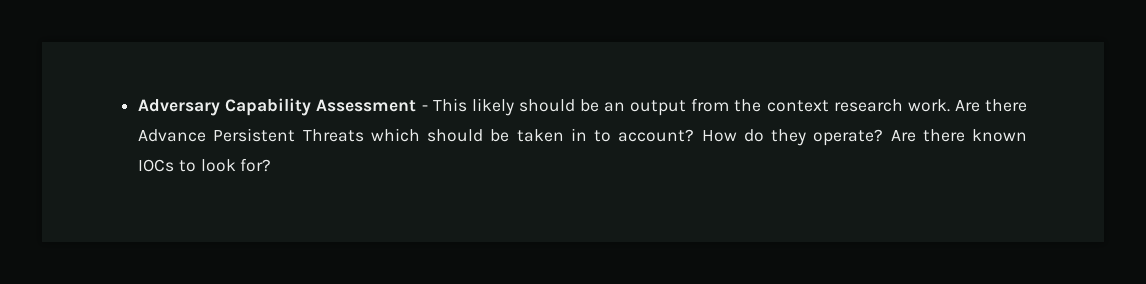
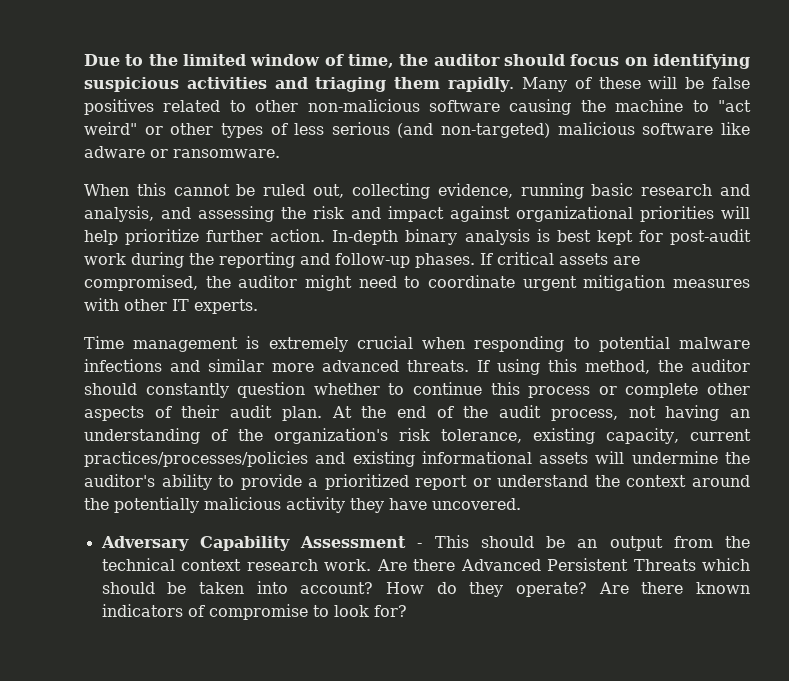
+ Due to the limited window of time, the auditor should focus on identifying suspicious activities and triaging them rapidly. Many of these will be false positives related to other non-malicious software causing the machine to "act weird" or other types of less serious (and non-targeted) malicious software like adware or ransomware.
+ When this cannot be ruled out, collecting evidence, running basic research and analysis, and assessing the risk and impact against organizational priorities will help prioritize further action. In-depth binary analysis is best kept for post-audit work during the reporting and follow-up phases. If critical assets are compromised, the auditor might need to coordinate urgent mitigation measures with other IT experts.
+ Time management is extremely crucial when responding to potential malware infections and similar more advanced threats. If using this method, the auditor should constantly question whether to continue this process or complete other aspects of their audit plan. At the end of the audit process, not having an understanding of the organization's risk tolerance, existing capacity, current practices/processes/policies and existing informational assets will undermine the auditor's ability to provide a prioritized report or understand the context around the potentially malicious activity they have uncovered.
- Adversary Capability Assessment - This likely should be an output from the context research work.
+ Adversary Capability Assessment - This should be an output from the technical context research work.
- Are there Advance Persistent Threats which should be taken in to account?
+ Are there Advanced Persistent Threats which should be taken into account?
- Are there known IOCs to look for?
+ Are there known indicators of compromise to look for?

